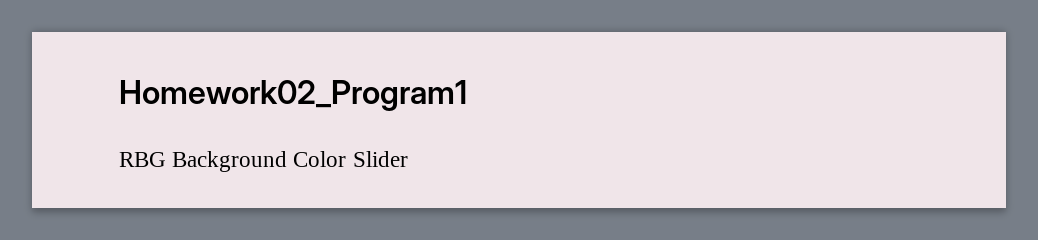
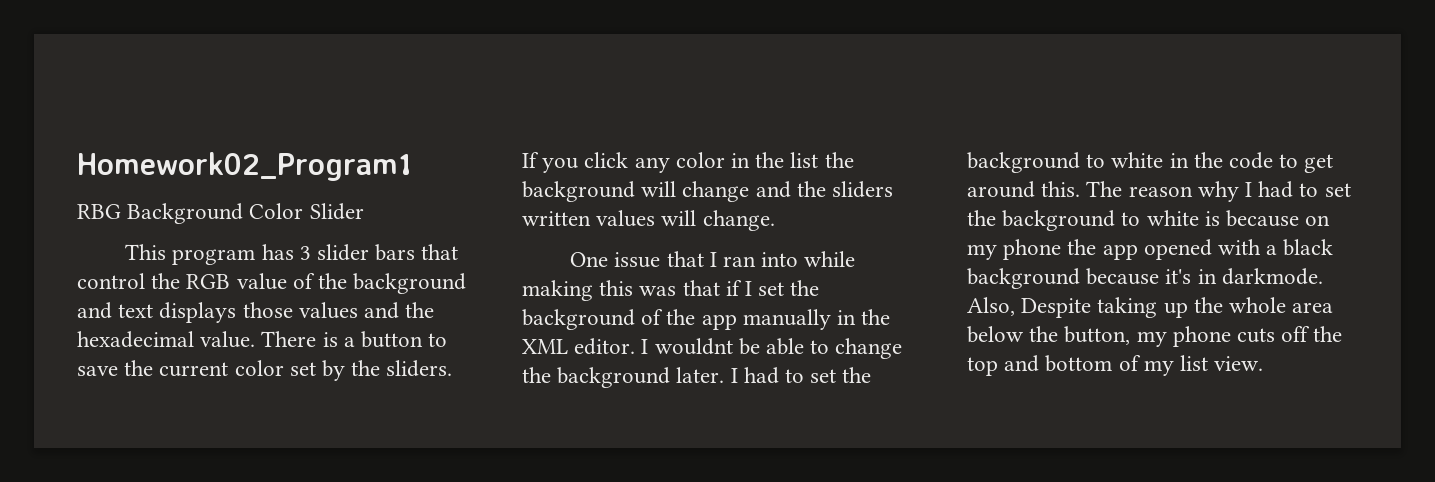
+ This program has 3 slider bars that control the RGB value of the background and text displays those values and the hexadecimal value. There is a button to save the current color set by the sliders. If you click any color in the list the background will change and the sliders written values will change.
+ One issue that I ran into while making this was that if I set the background of the app manually in the XML editor. I wouldnt be able to change the background later. I had to set the background to white in the code to get around this. The reason why I had to set the background to white is because on my phone the app opened with a black background because it's in darkmode. Also, Despite taking up the whole area below the button, my phone cuts off the top and bottom of my list view.

